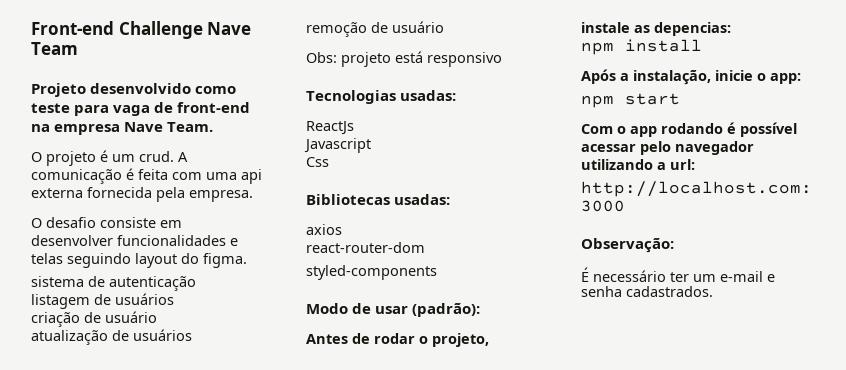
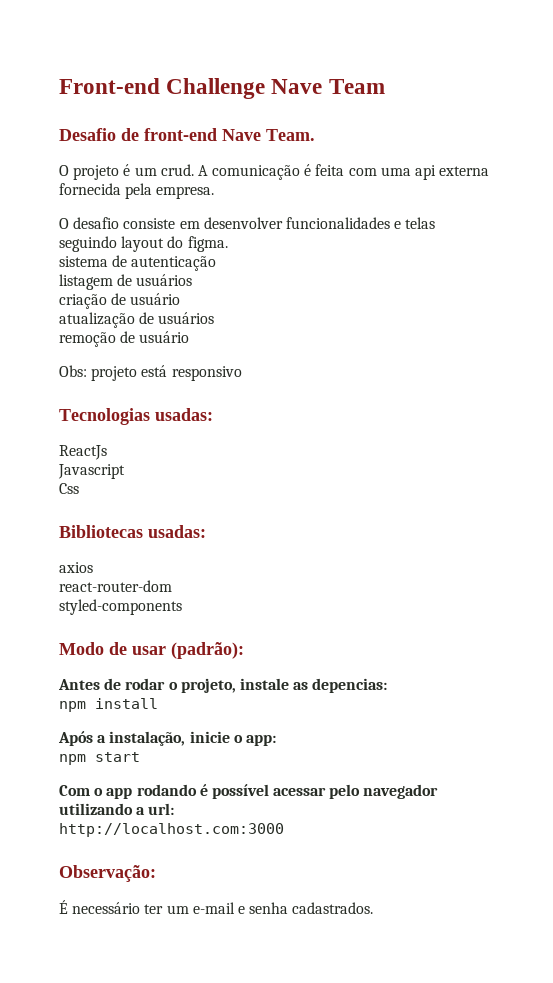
- Projeto desenvolvido como teste para vaga de front-end na empresa Nave Team.
+ Desafio de front-end Nave Team.

